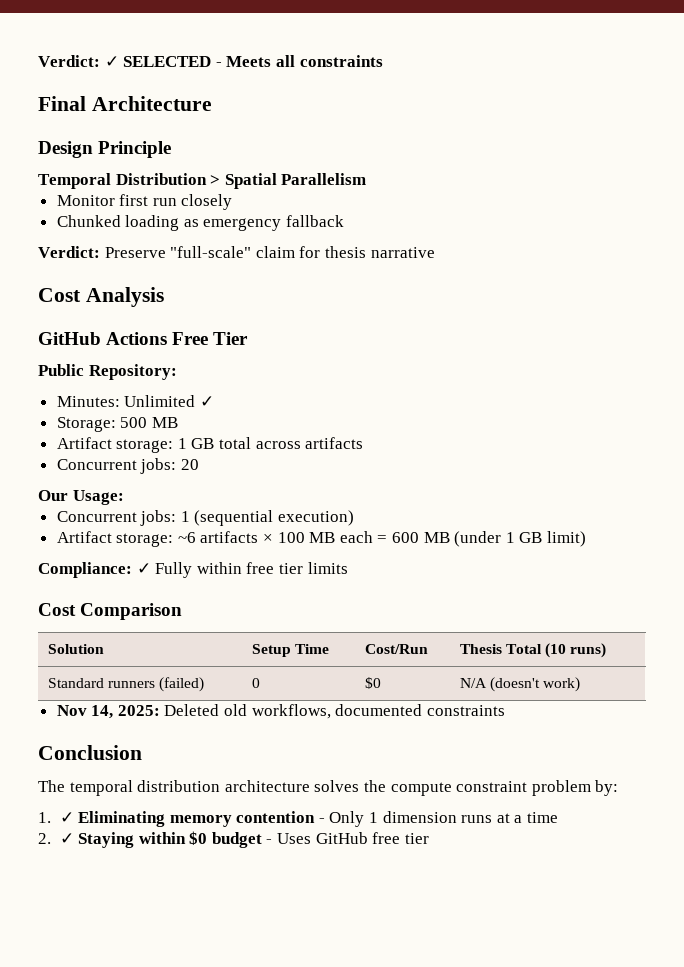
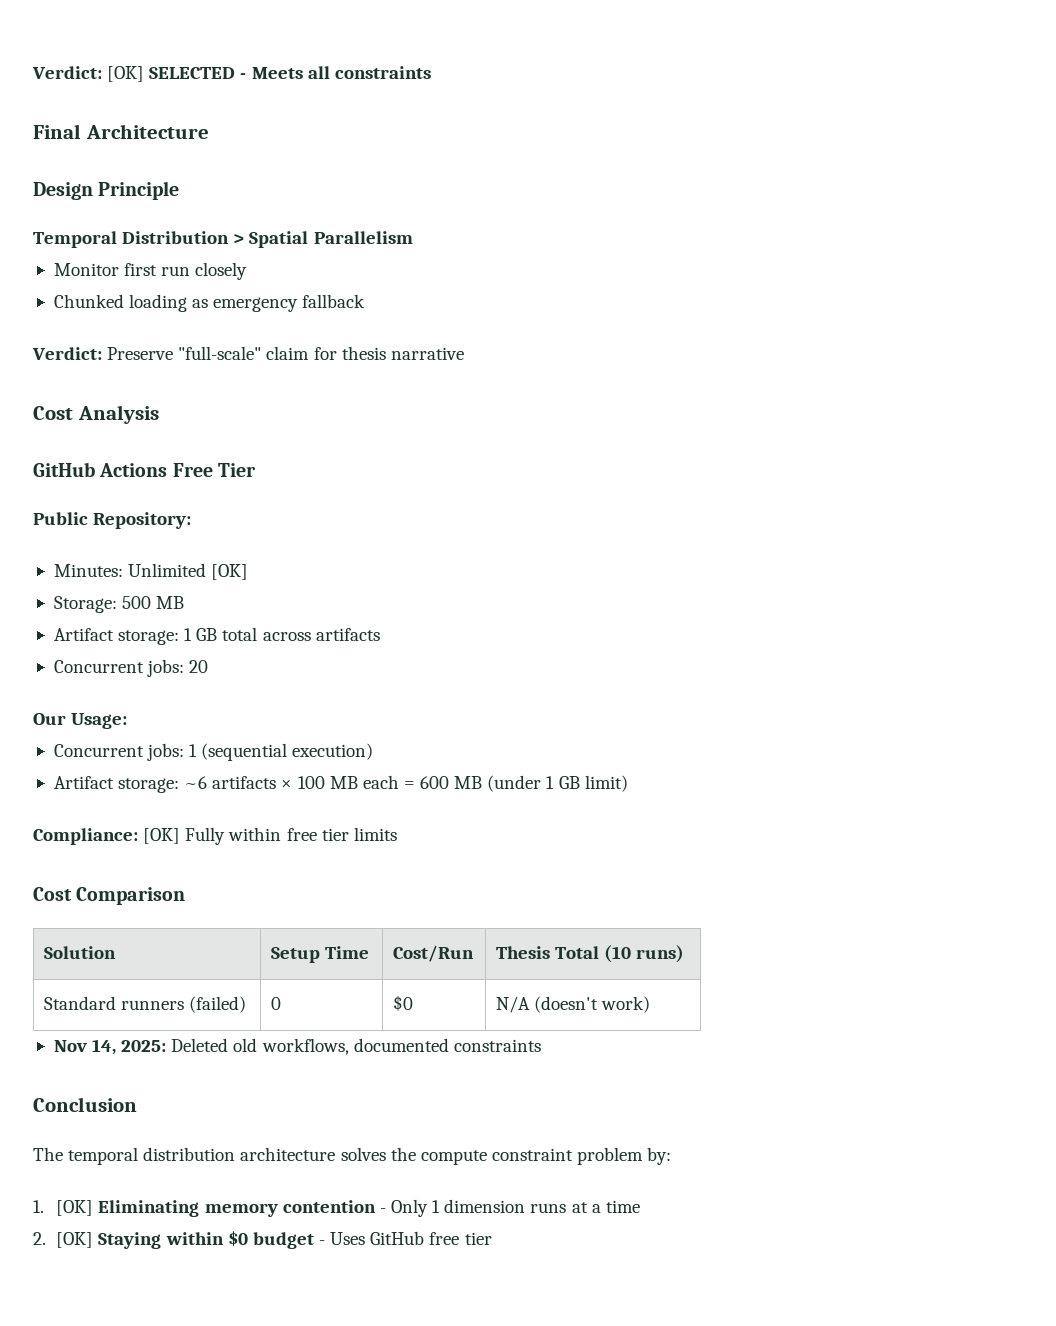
- Verdict: ✓ SELECTED - Meets all constraints
+ Verdict: [OK] SELECTED - Meets all constraints
- Minutes: Unlimited ✓
+ Minutes: Unlimited [OK]
- Compliance: ✓ Fully within free tier limits
+ Compliance: [OK] Fully within free tier limits
- 1. ✓ Eliminating memory contention - Only 1 dimension runs at a time
+ 1. [OK] Eliminating memory contention - Only 1 dimension runs at a time
- 2. ✓ Staying within $0 budget - Uses GitHub free tier
+ 2. [OK] Staying within $0 budget - Uses GitHub free tier

